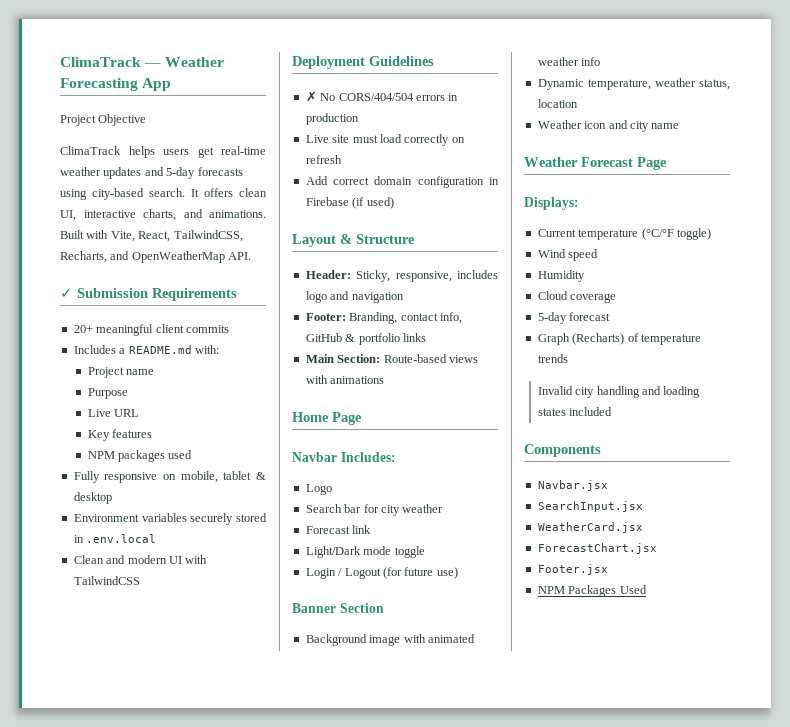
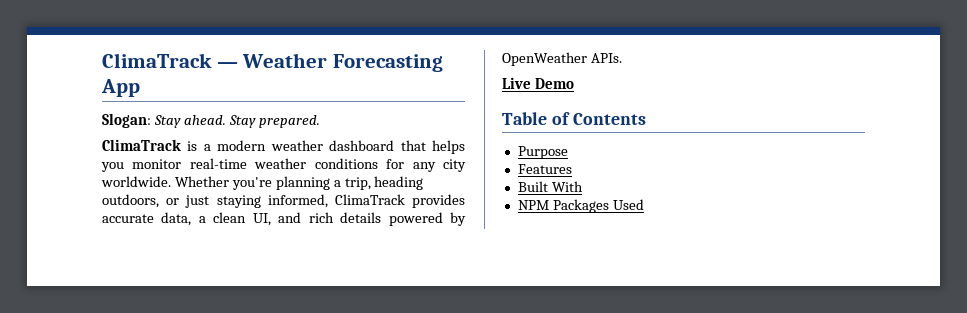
- Project Objective
- ClimaTrack helps users get real-time weather updates and 5-day forecasts using city-based search. It offers clean UI, interactive charts, and animations. Built with Vite, React, TailwindCSS, Recharts, and OpenWeatherMap API.
- ✓ Submission Requirements
- 20+ meaningful client commits
- Includes a README.md with:
- Project name
+ Slogan: Stay ahead. Stay prepared.
+ ClimaTrack is a modern weather dashboard that helps you monitor real-time weather conditions for any city worldwide. Whether you're planning a trip, heading outdoors, or just staying informed, ClimaTrack provides accurate data, a clean UI, and rich details powered by OpenWeather APIs.
+ Live Demo
+ Table of Contents
  Purpose
- Live URL
- Key features
- NPM packages used
- Fully responsive on mobile, tablet & desktop
- Environment variables securely stored in .env.local
- Clean and modern UI with TailwindCSS
- Deployment Guidelines
- ✗ No CORS/404/504 errors in production
- Live site must load correctly on refresh
- Add correct domain configuration in Firebase (if used)
- Layout & Structure
- Header: Sticky, responsive, includes logo and navigation
- Footer: Branding, contact info, GitHub & portfolio links
- Main Section: Route-based views with animations
- Home Page
- Navbar Includes:
- Logo
- Search bar for city weather
- Forecast link
- Light/Dark mode toggle
- Login / Logout (for future use)
- Banner Section
- Background image with animated weather info
- Dynamic temperature, weather status, location
- Weather icon and city name
- Weather Forecast Page
- Displays:
- Current temperature (°C/°F toggle)
- Wind speed
- Humidity
- Cloud coverage
- 5-day forecast
- Graph (Recharts) of temperature trends
- Invalid city handling and loading states included
- Components
- Navbar.jsx
- SearchInput.jsx
- WeatherCard.jsx
- ForecastChart.jsx
- Footer.jsx
+ Features
+ Built With

